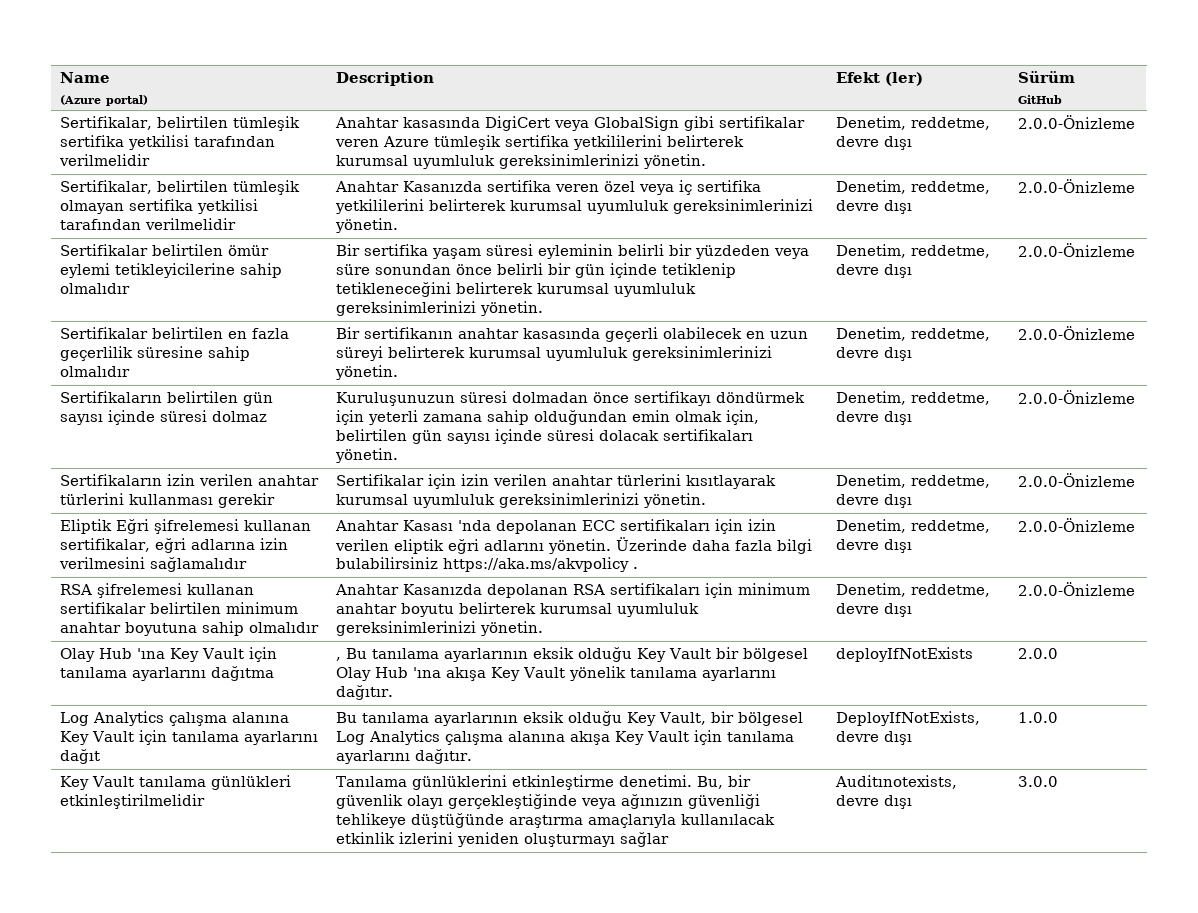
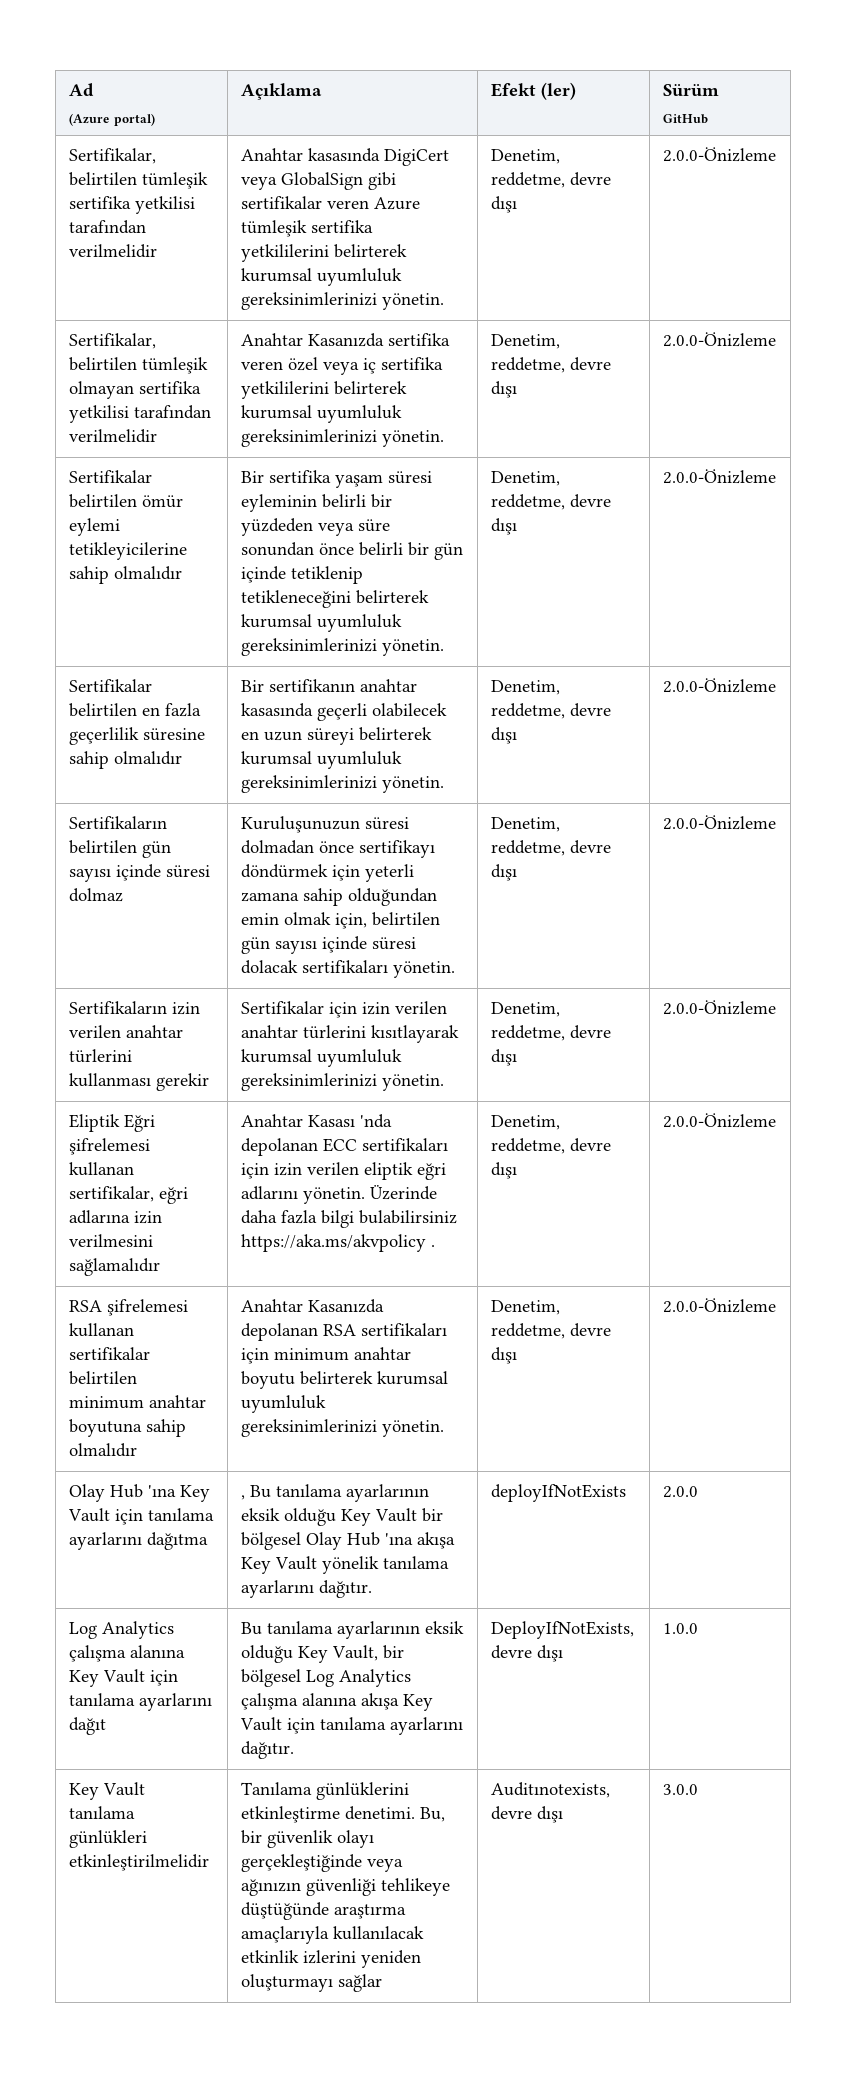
- Name
- (Azure portal) | Description | Efekt (ler) | Sürüm
+ Ad
+ (Azure portal) | Açıklama | Efekt (ler) | Sürüm

